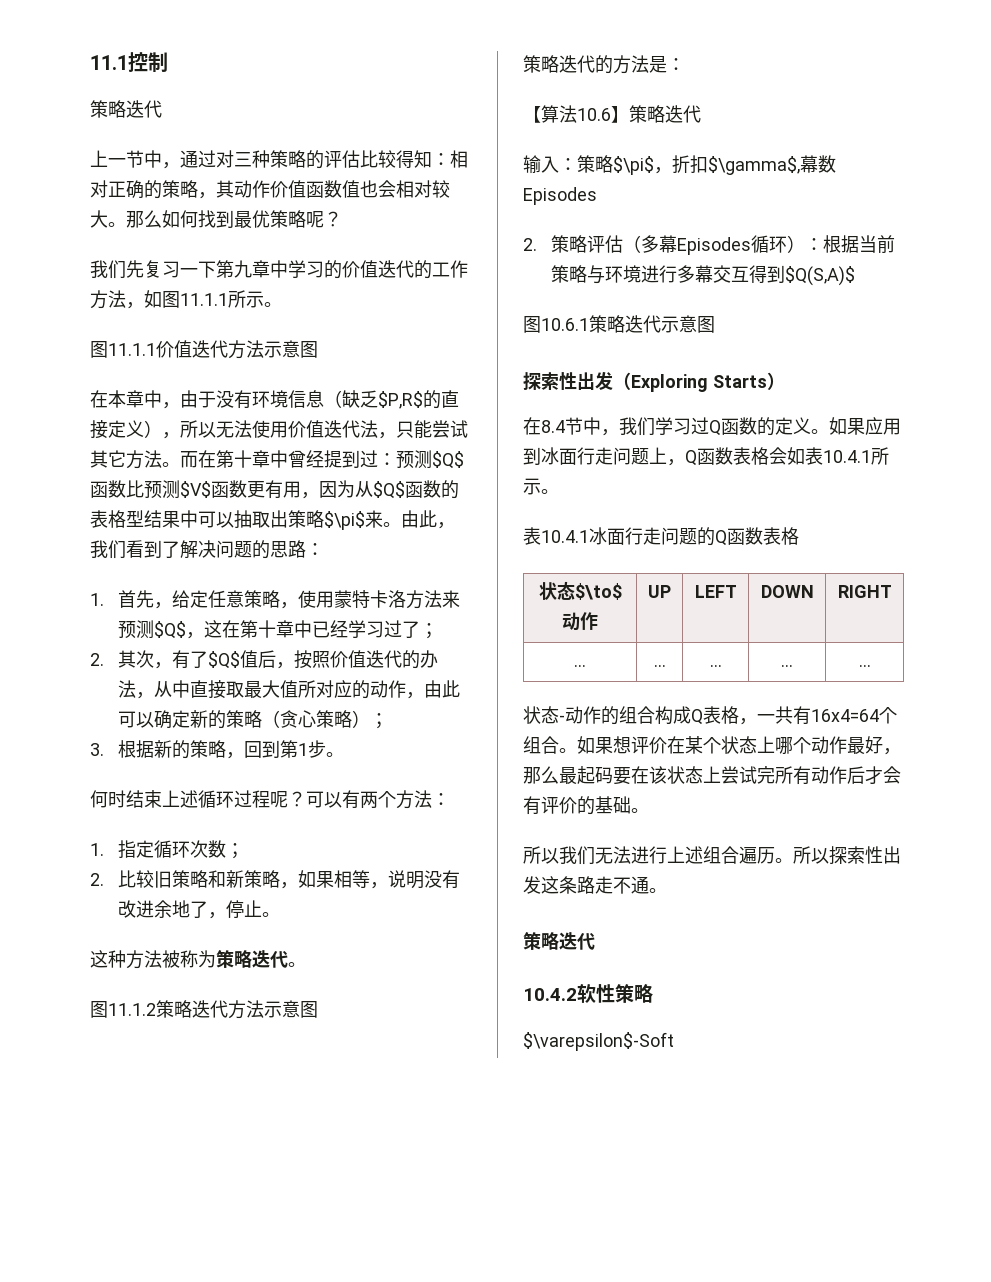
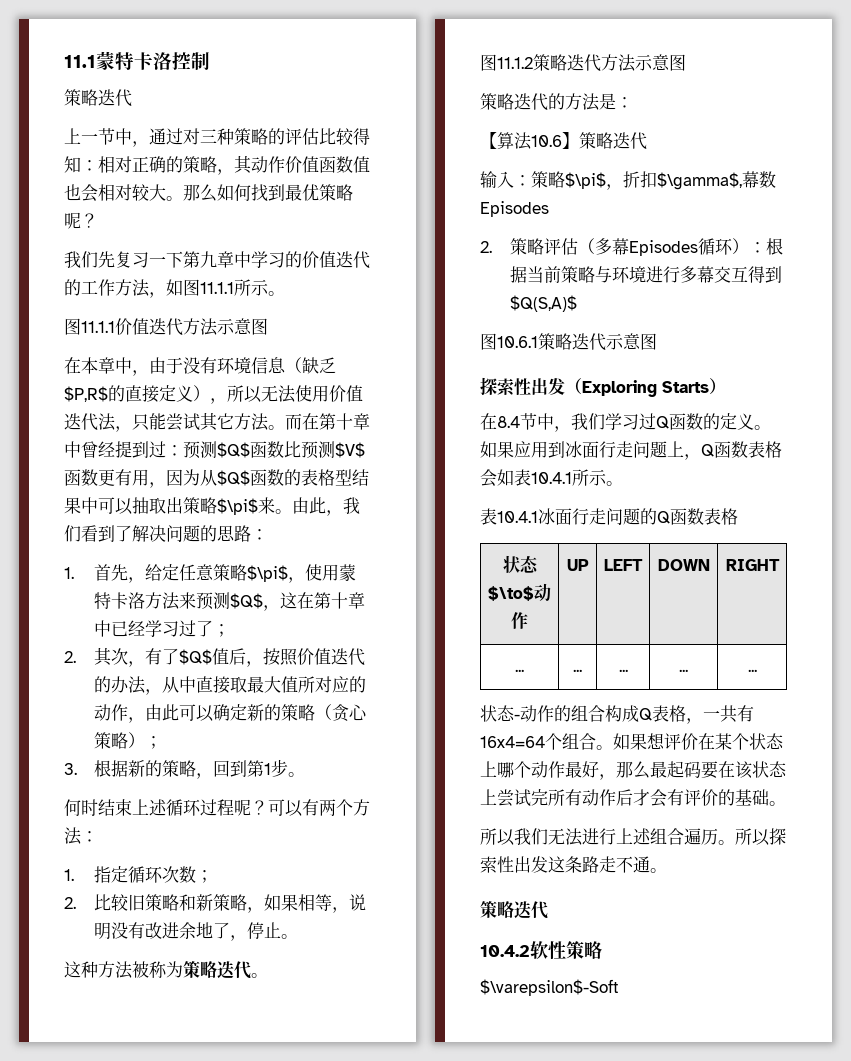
- 11.1控制
+ 11.1蒙特卡洛控制
- 1.首先，给定任意策略，使用蒙特卡洛方法来预测$Q$，这在第十章中已经学习过了；
+ 1.首先，给定任意策略$\pi$，使用蒙特卡洛方法来预测$Q$，这在第十章中已经学习过了；

